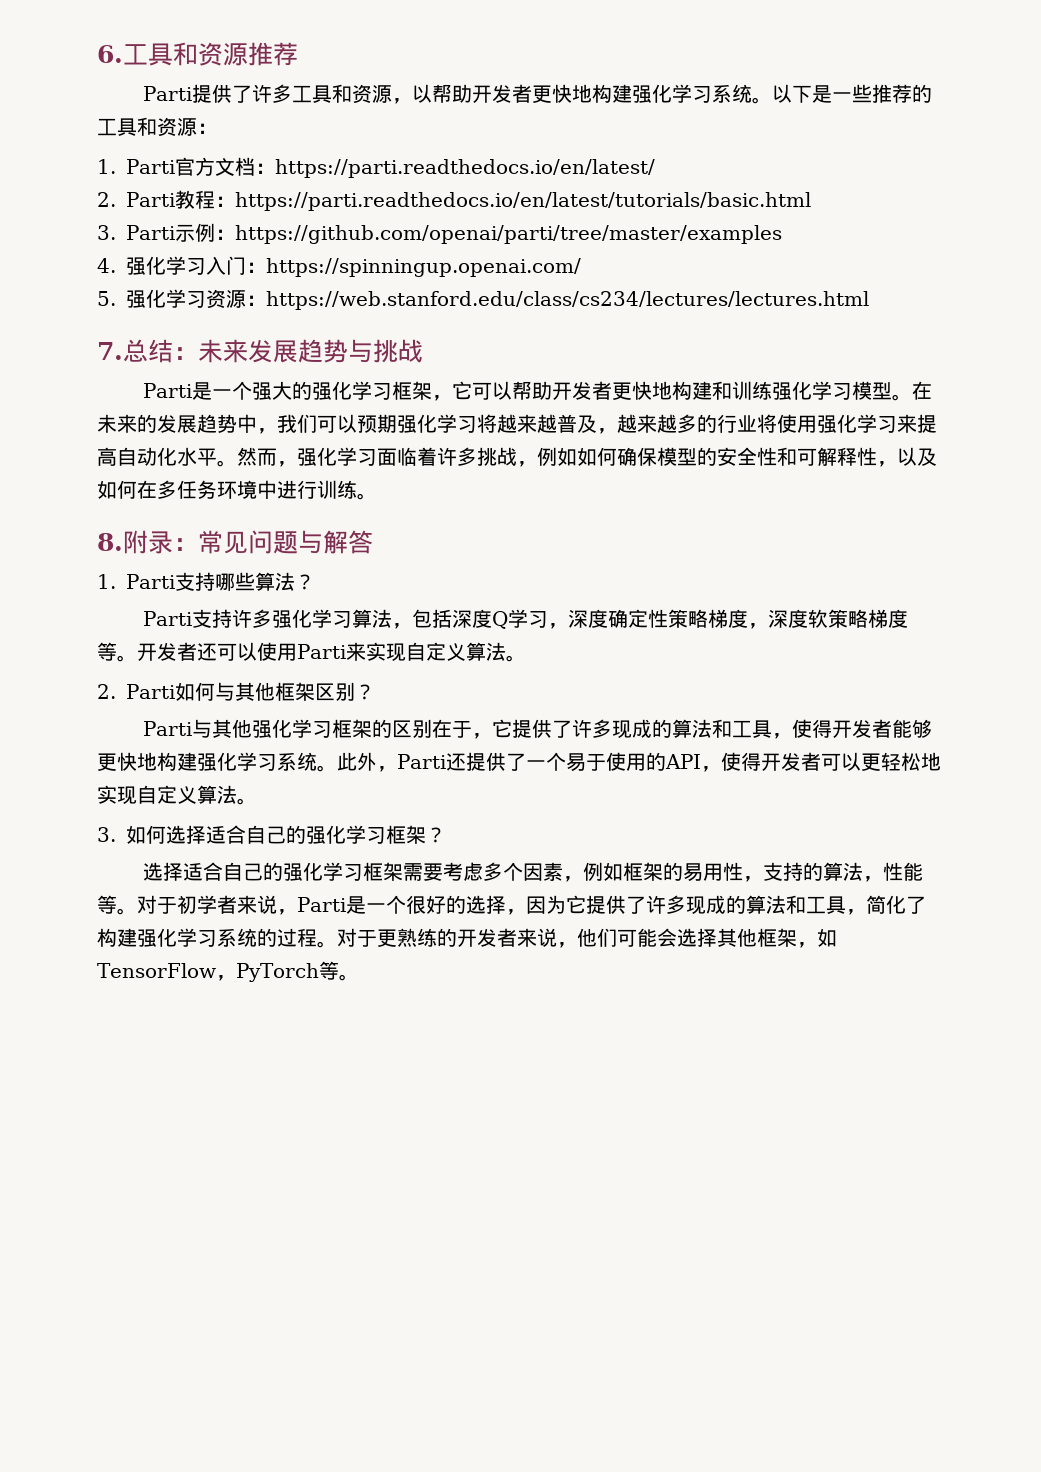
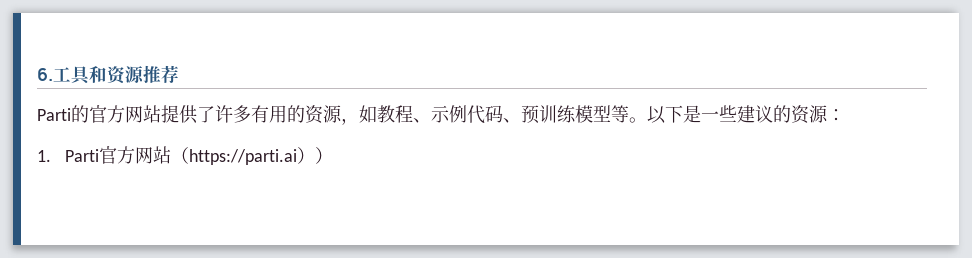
- Parti提供了许多工具和资源，以帮助开发者更快地构建强化学习系统。以下是一些推荐的工具和资源：
+ Parti的官方网站提供了许多有用的资源，如教程、示例代码、预训练模型等。以下是一些建议的资源：
- 1. Parti官方文档：https://parti.readthedocs.io/en/latest/
- 2. Parti教程：https://parti.readthedocs.io/en/latest/tutorials/basic.html
- 3. Parti示例：https://github.com/openai/parti/tree/master/examples
- 4.强化学习入门：https://spinningup.openai.com/
- 5.强化学习资源：https://web.stanford.edu/class/cs234/lectures/lectures.html
- 7.总结：未来发展趋势与挑战
- Parti是一个强大的强化学习框架，它可以帮助开发者更快地构建和训练强化学习模型。在未来的发展趋势中，我们可以预期强化学习将越来越普及，越来越多的行业将使用强化学习来提高自动化水平。然而，强化学习面临着许多挑战，例如如何确保模型的安全性和可解释性，以及如何在多任务环境中进行训练。
- 8.附录：常见问题与解答
- 1. Parti支持哪些算法？
- Parti支持许多强化学习算法，包括深度Q学习，深度确定性策略梯度，深度软策略梯度等。开发者还可以使用Parti来实现自定义算法。
- 2. Parti如何与其他框架区别？
- Parti与其他强化学习框架的区别在于，它提供了许多现成的算法和工具，使得开发者能够更快地构建强化学习系统。此外，Parti还提供了一个易于使用的API，使得开发者可以更轻松地实现自定义算法。
- 3.如何选择适合自己的强化学习框架？
- 选择适合自己的强化学习框架需要考虑多个因素，例如框架的易用性，支持的算法，性能等。对于初学者来说，Parti是一个很好的选择，因为它提供了许多现成的算法和工具，简化了构建强化学习系统的过程。对于更熟练的开发者来说，他们可能会选择其他框架，如TensorFlow，PyTorch等。
+ 1. Parti官方网站（https://parti.ai））

